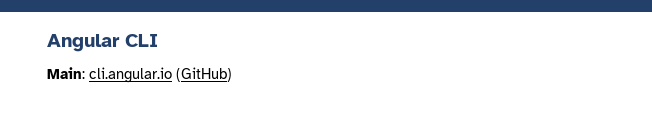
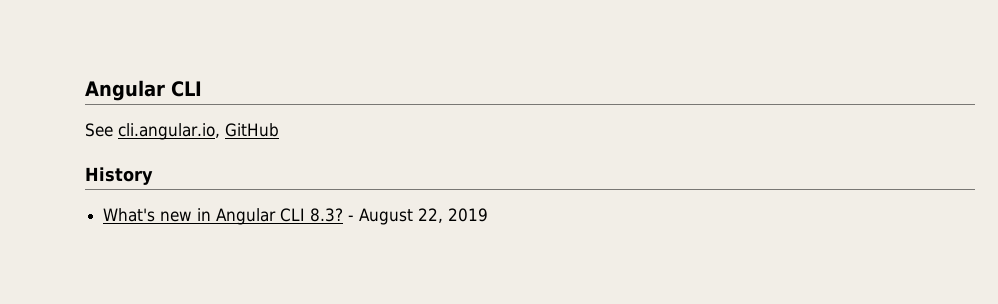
- Main: cli.angular.io (GitHub)
+ See cli.angular.io, GitHub
+ History
+ What's new in Angular CLI 8.3? - August 22, 2019

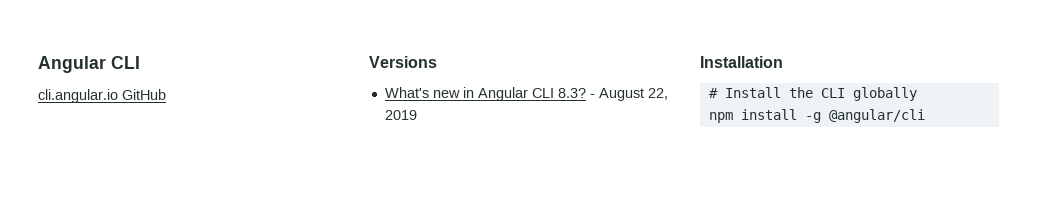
- See cli.angular.io, GitHub
+ cli.angular.io GitHub
- History
+ Versions
+ Installation
+ # Install the CLI globally
+ npm install -g @angular/cli

